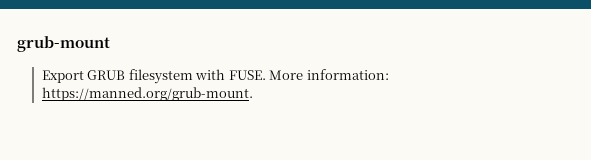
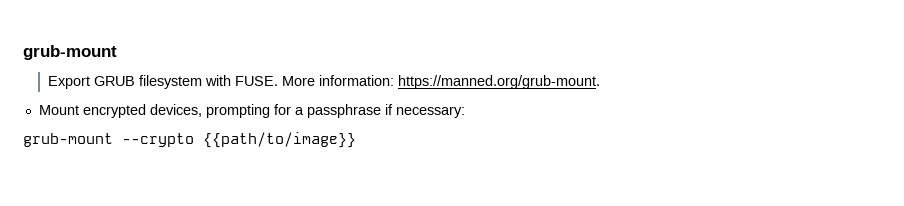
+ Mount encrypted devices, prompting for a passphrase if necessary:
+ grub-mount --crypto {{path/to/image}}

